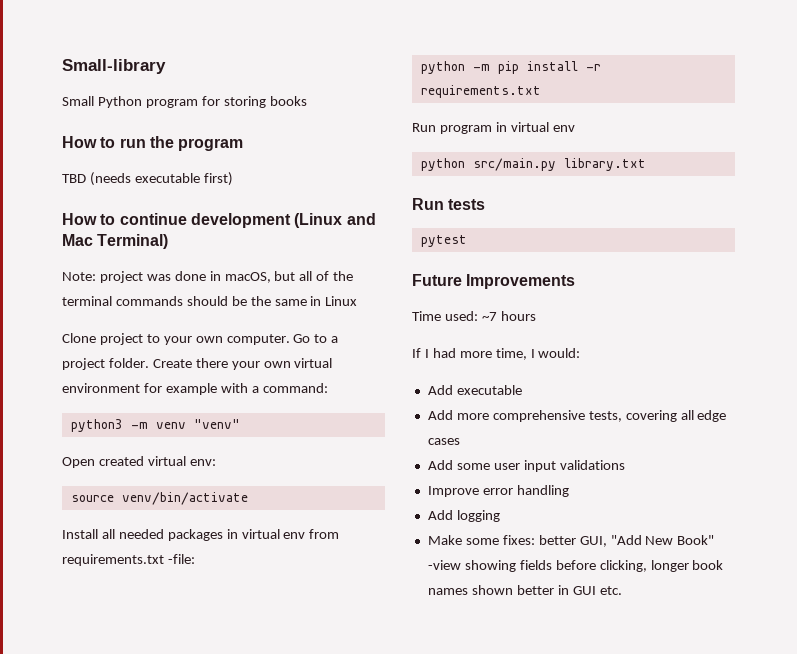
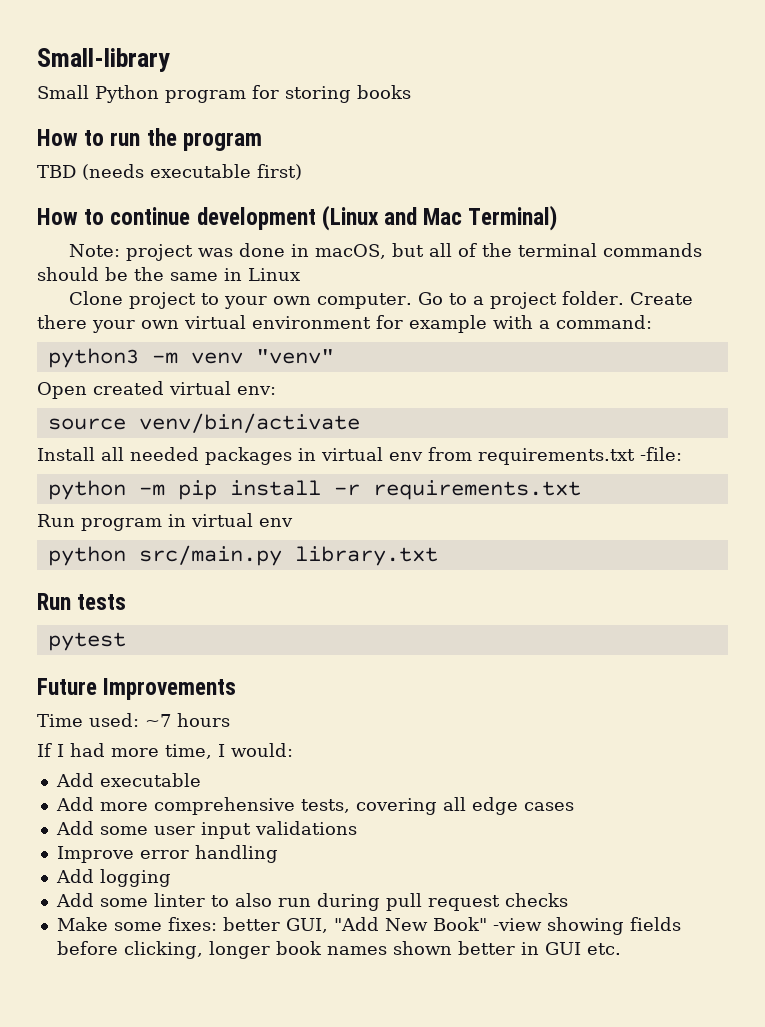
+ Add some linter to also run during pull request checks

